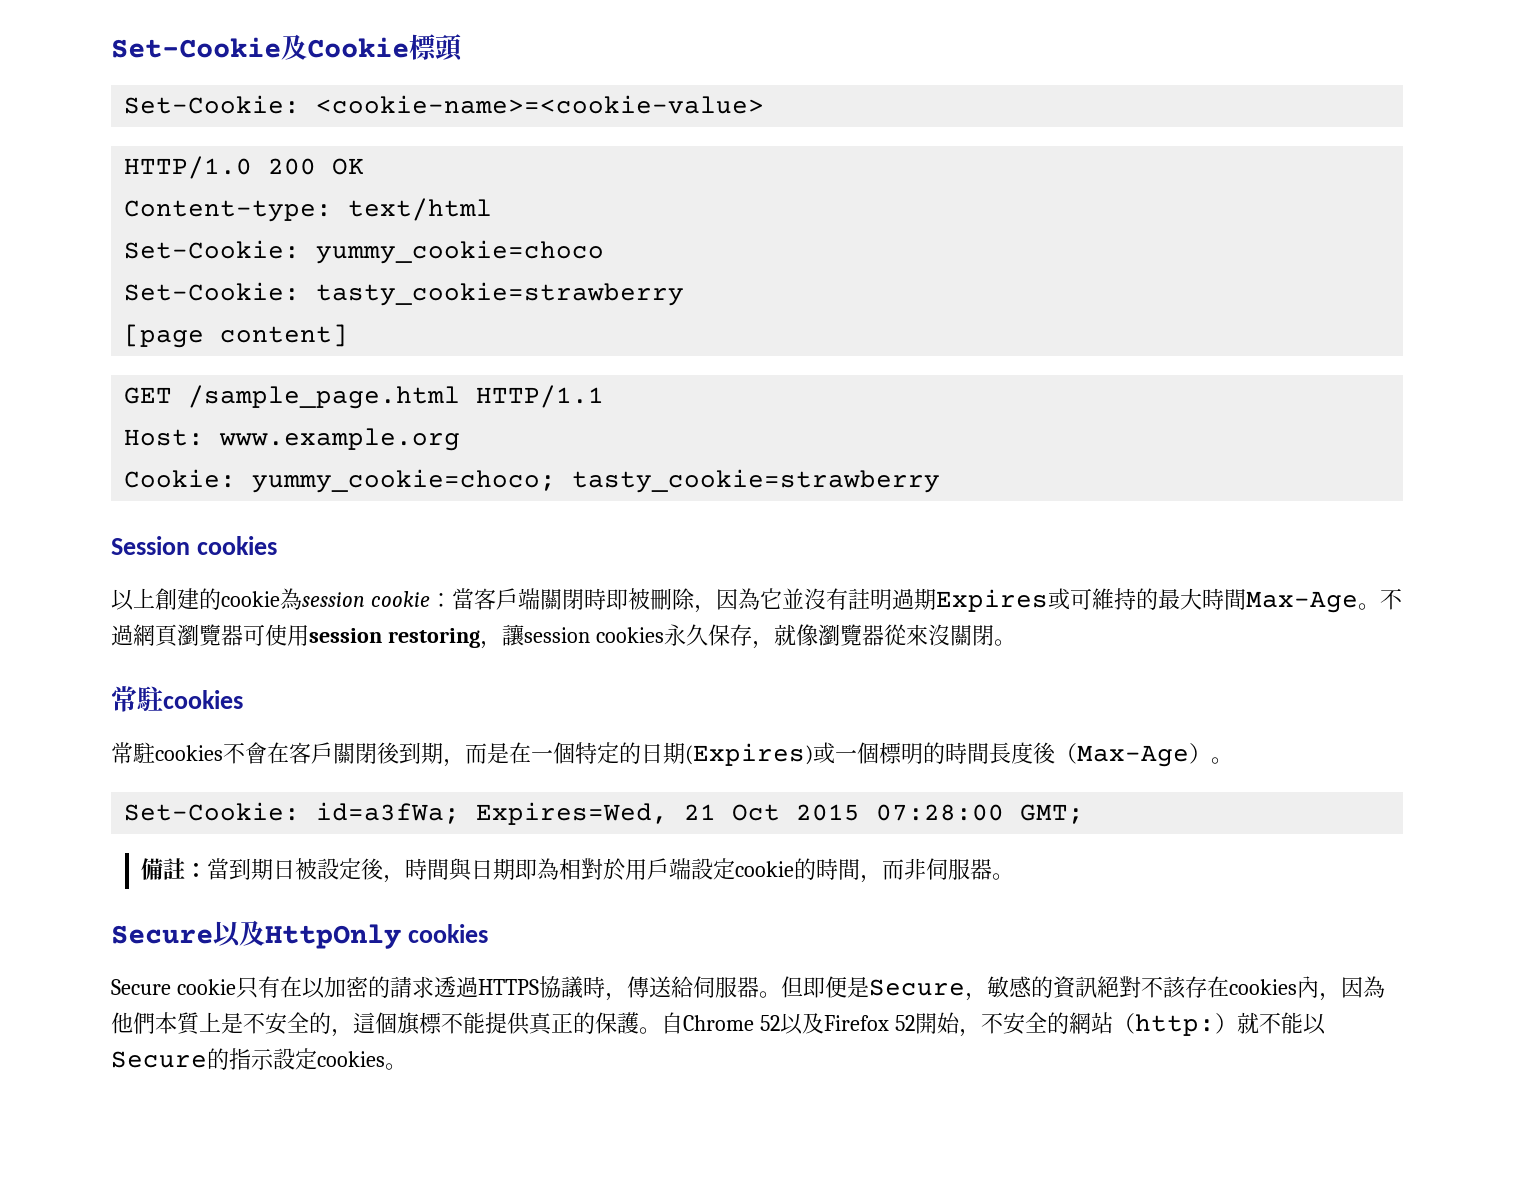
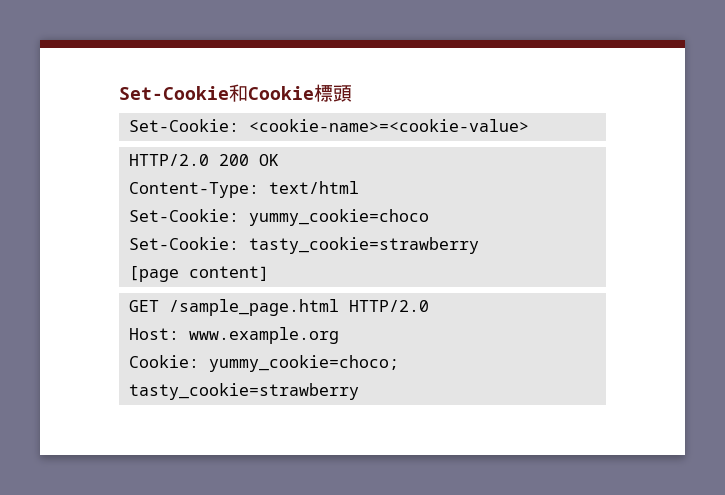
- Set-Cookie及Cookie標頭
+ Set-Cookie和Cookie標頭
- HTTP/1.0 200 OK
+ HTTP/2.0 200 OK
- Content-type: text/html
+ Content-Type: text/html
- GET /sample_page.html HTTP/1.1
+ GET /sample_page.html HTTP/2.0
- Session cookies
- 以上創建的cookie為session cookie：當客戶端關閉時即被刪除，因為它並沒有註明過期Expires或可維持的最大時間Max-Age。不過網頁瀏覽器可使用session restoring，讓session cookies永久保存，就像瀏覽器從來沒關閉。
- 常駐cookies
- 常駐cookies不會在客戶關閉後到期，而是在一個特定的日期(Expires)或一個標明的時間長度後（Max-Age）。
- Set-Cookie: id=a3fWa; Expires=Wed, 21 Oct 2015 07:28:00 GMT;
- 備註：當到期日被設定後，時間與日期即為相對於用戶端設定cookie的時間，而非伺服器。
- Secure以及HttpOnly cookies
- Secure cookie只有在以加密的請求透過HTTPS協議時，傳送給伺服器。但即便是Secure，敏感的資訊絕對不該存在cookies內，因為他們本質上是不安全的，這個旗標不能提供真正的保護。自Chrome 52以及Firefox 52開始，不安全的網站（http:）就不能以Secure的指示設定cookies。

